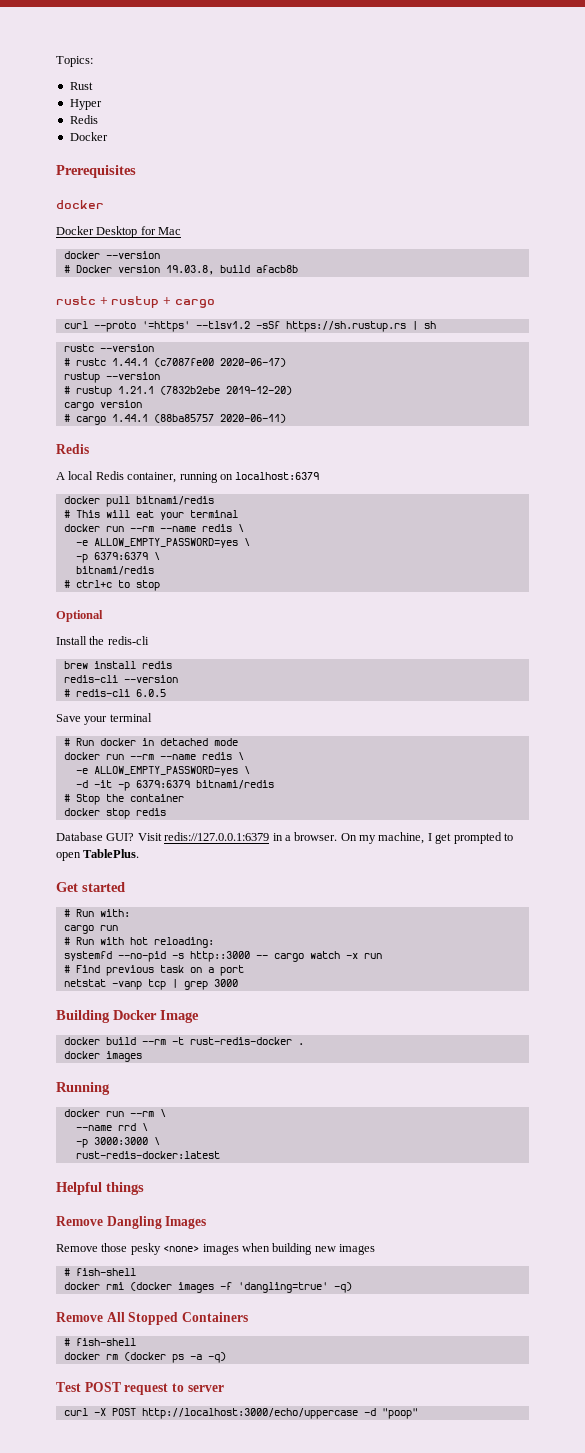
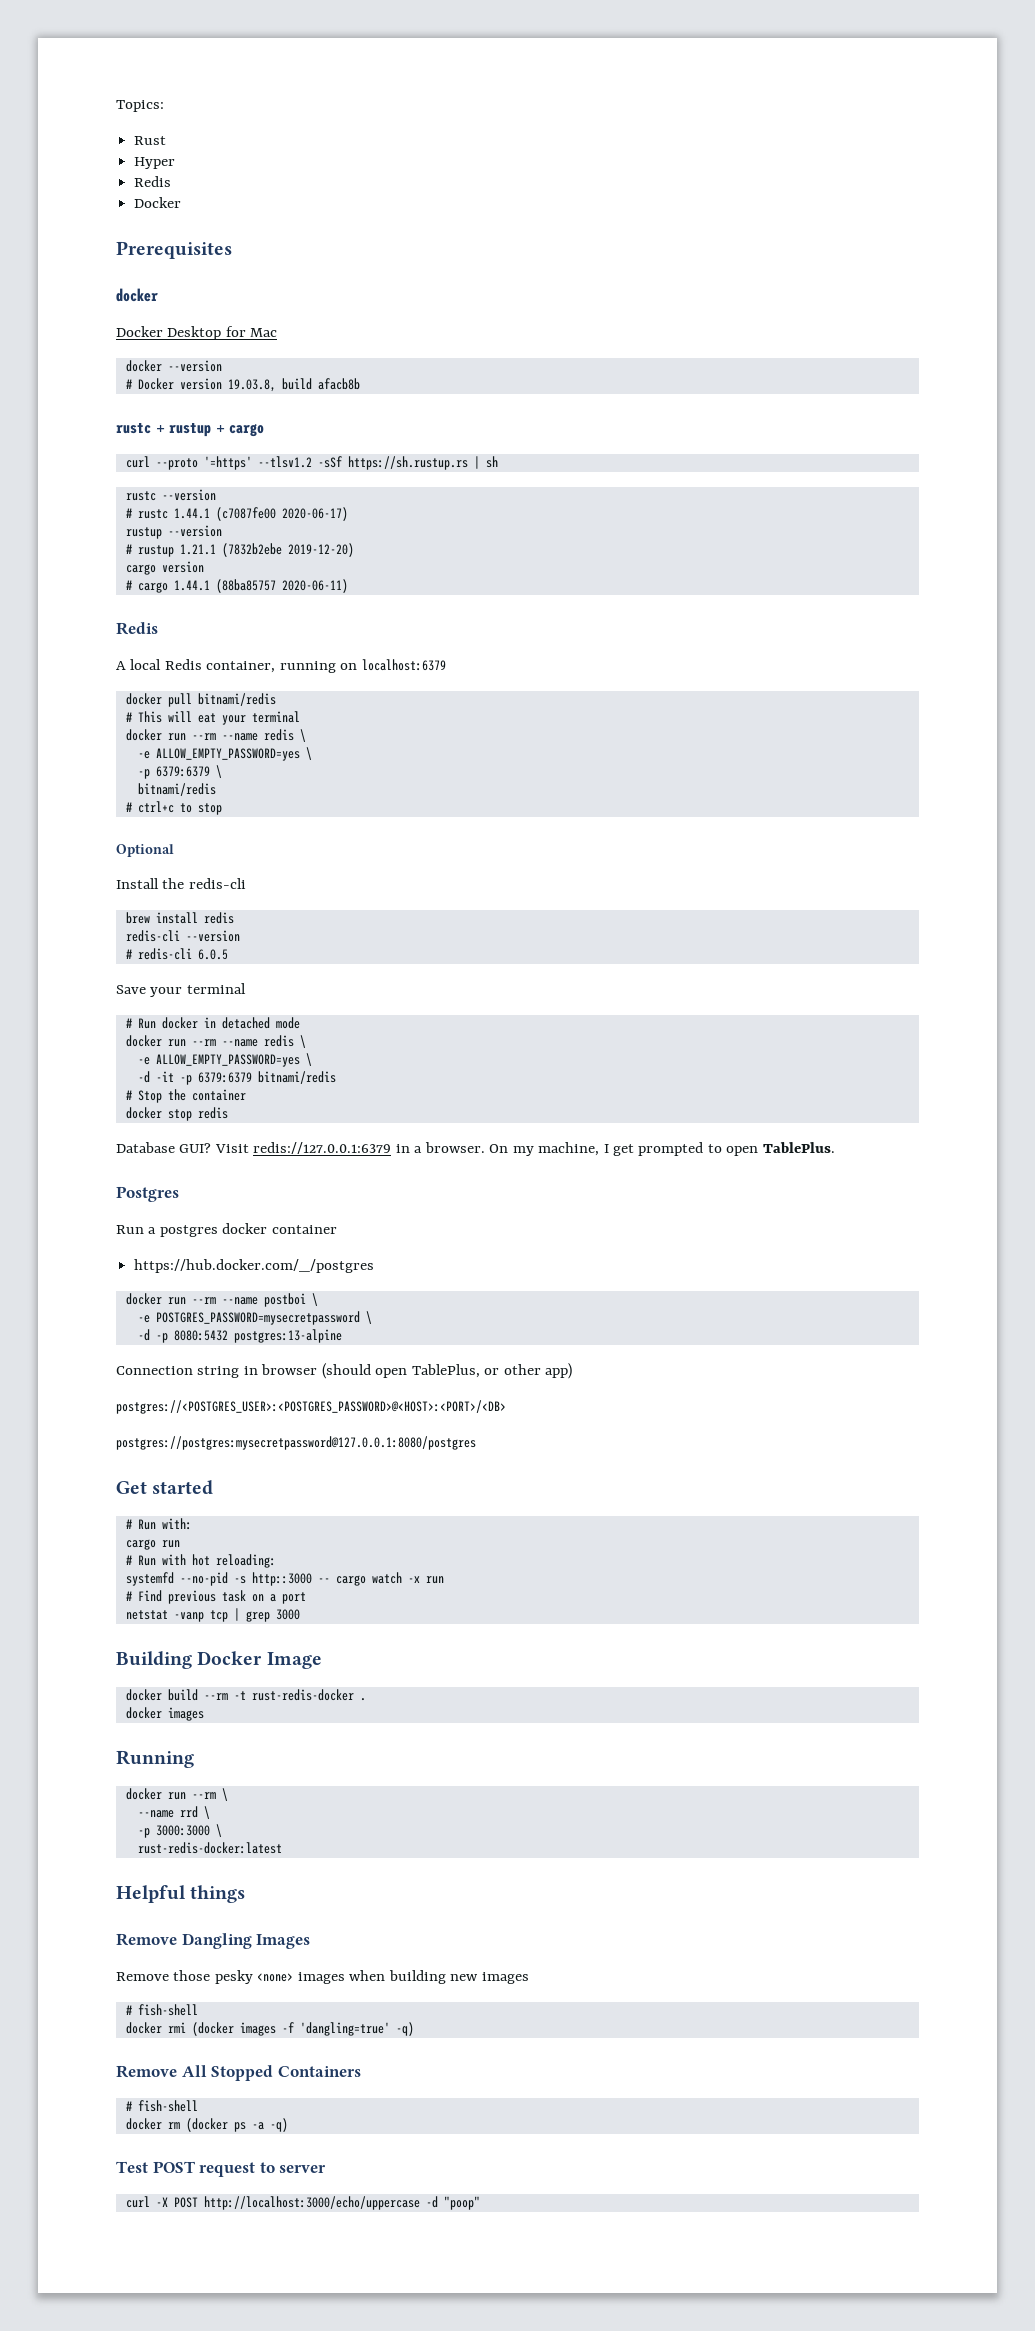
+ Postgres
+ Run a postgres docker container
+ https://hub.docker.com/_/postgres
+ docker run --rm --name postboi \
+ -e POSTGRES_PASSWORD=mysecretpassword \
+ -d -p 8080:5432 postgres:13-alpine
+ Connection string in browser (should open TablePlus, or other app)
+ postgres://<POSTGRES_USER>:<POSTGRES_PASSWORD>@<HOST>:<PORT>/<DB>
+ postgres://postgres:mysecretpassword@127.0.0.1:8080/postgres

